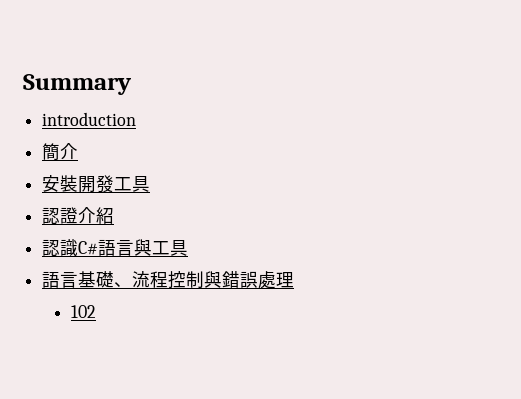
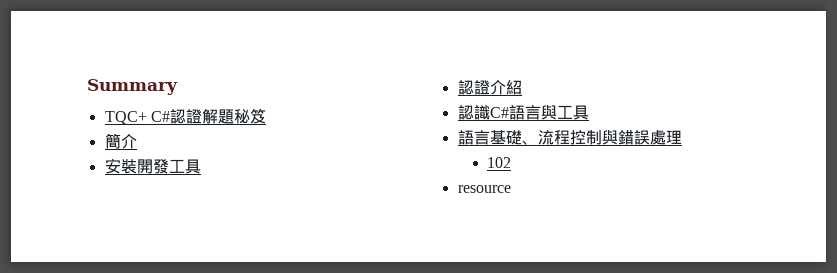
- introduction
+ TQC+ C#認證解題秘笈
+ resource

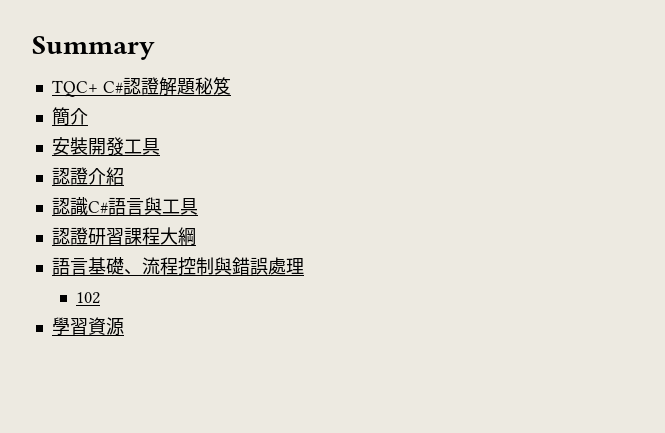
+ 認證研習課程大綱
- resource
+ 學習資源

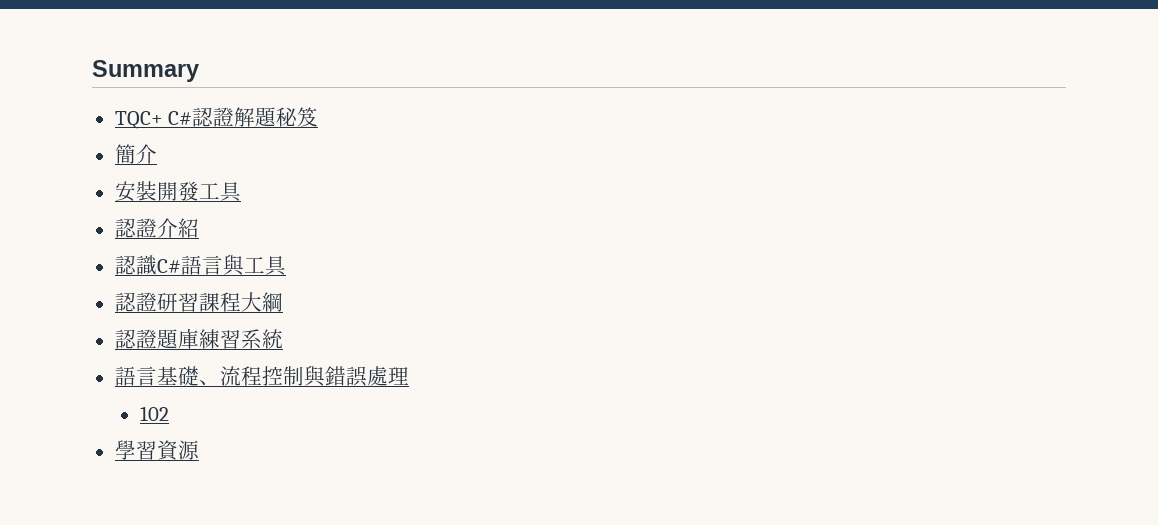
+ 認證題庫練習系統

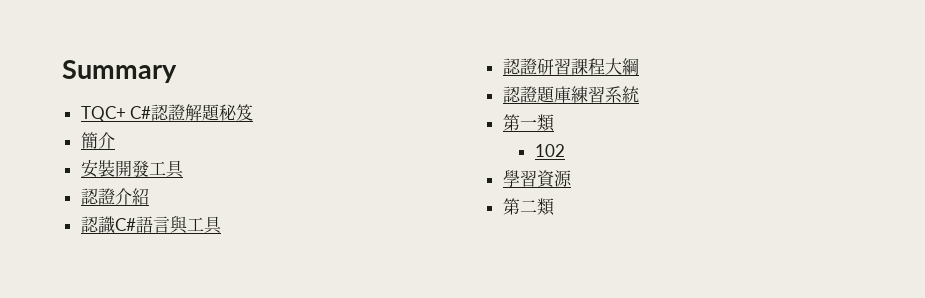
- 語言基礎、流程控制與錯誤處理
+ 第一類
+ 第二類

